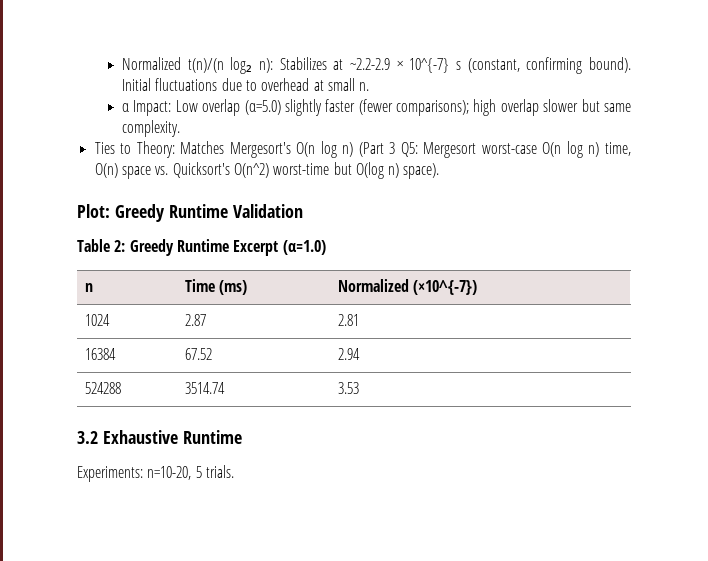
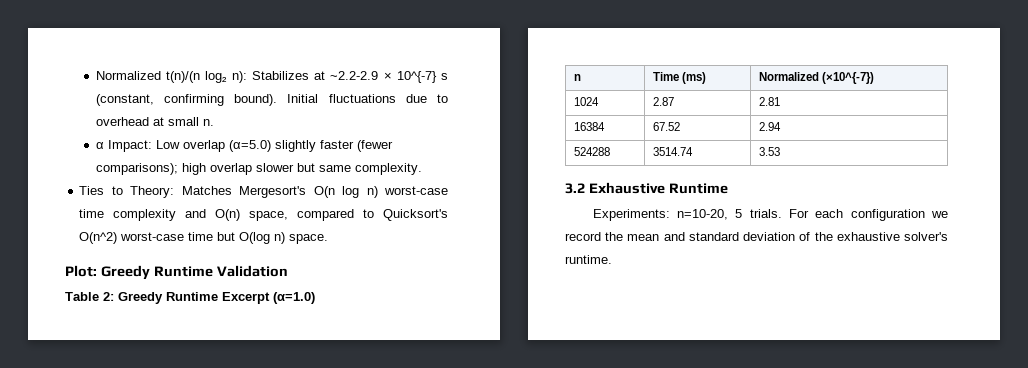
- Ties to Theory: Matches Mergesort's O(n log n) (Part 3 Q5: Mergesort worst-case O(n log n) time, O(n) space vs. Quicksort's O(n^2) worst-time but O(log n) space).
+ Ties to Theory: Matches Mergesort's O(n log n) worst-case time complexity and O(n) space, compared to Quicksort's O(n^2) worst-case time but O(log n) space.
+ For each configuration we record the mean and standard deviation of the exhaustive solver's runtime.

